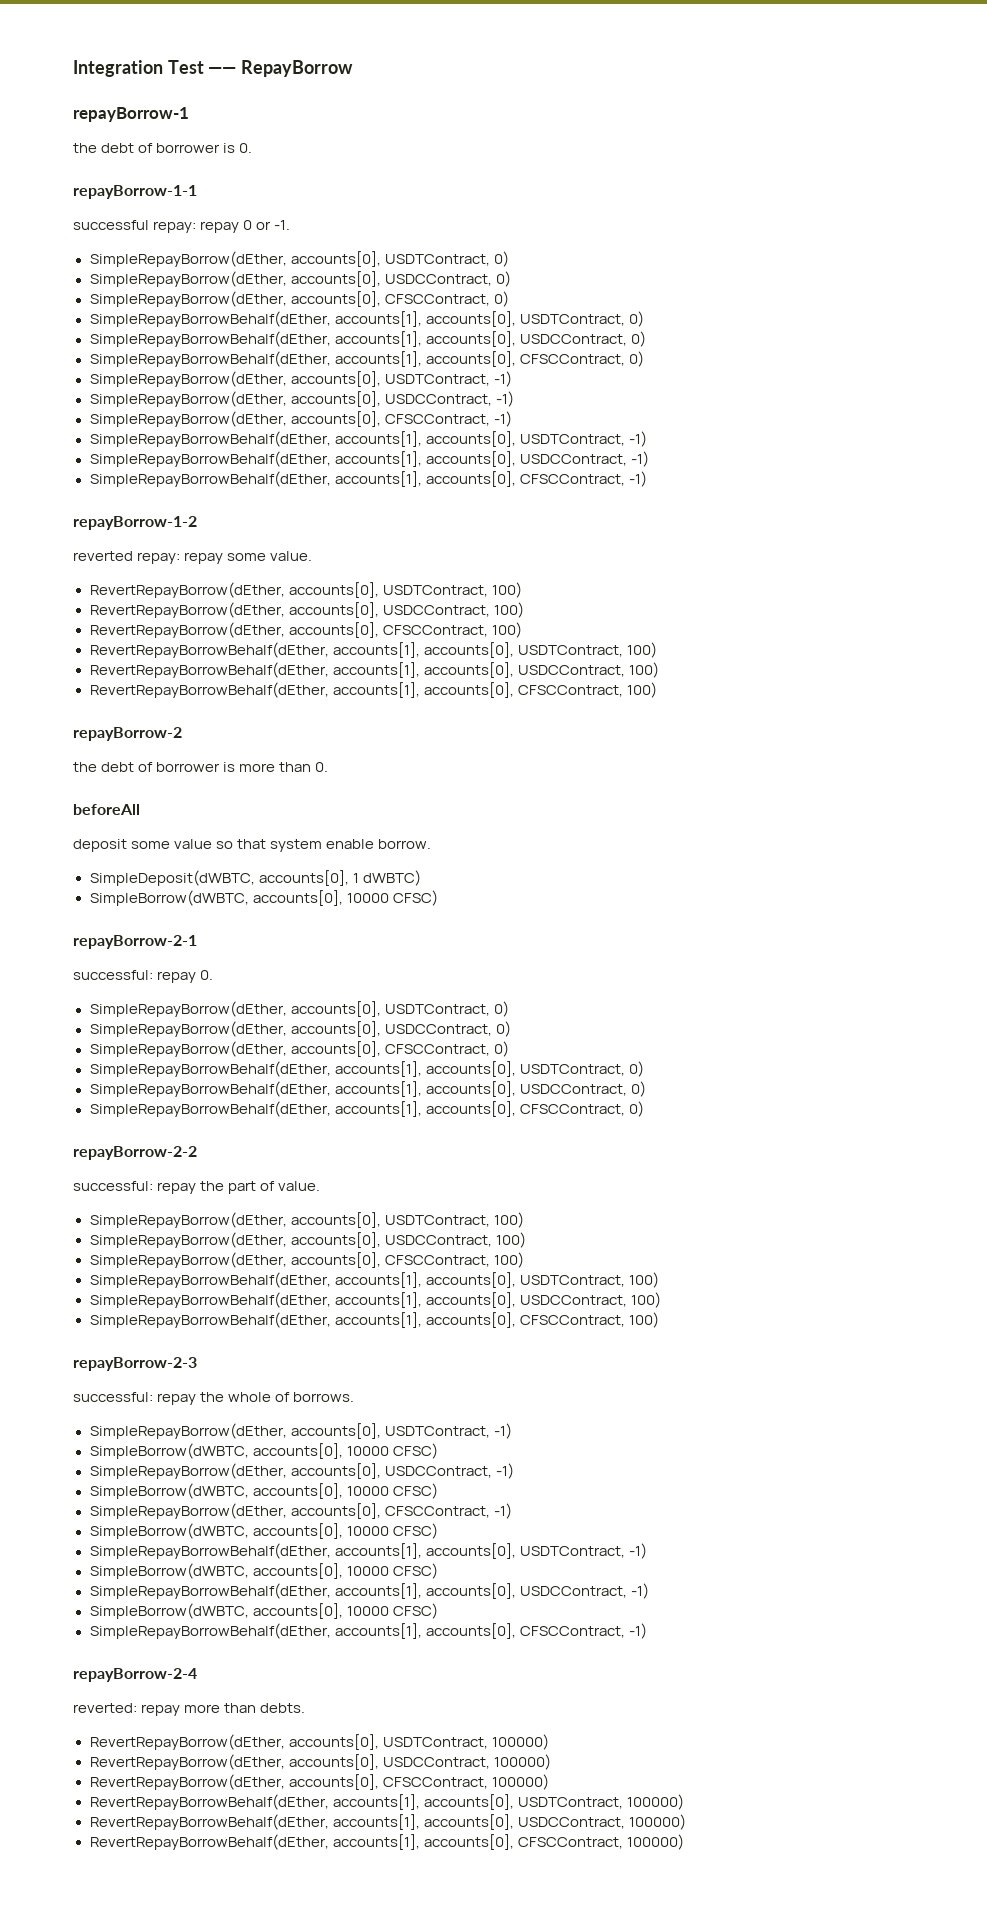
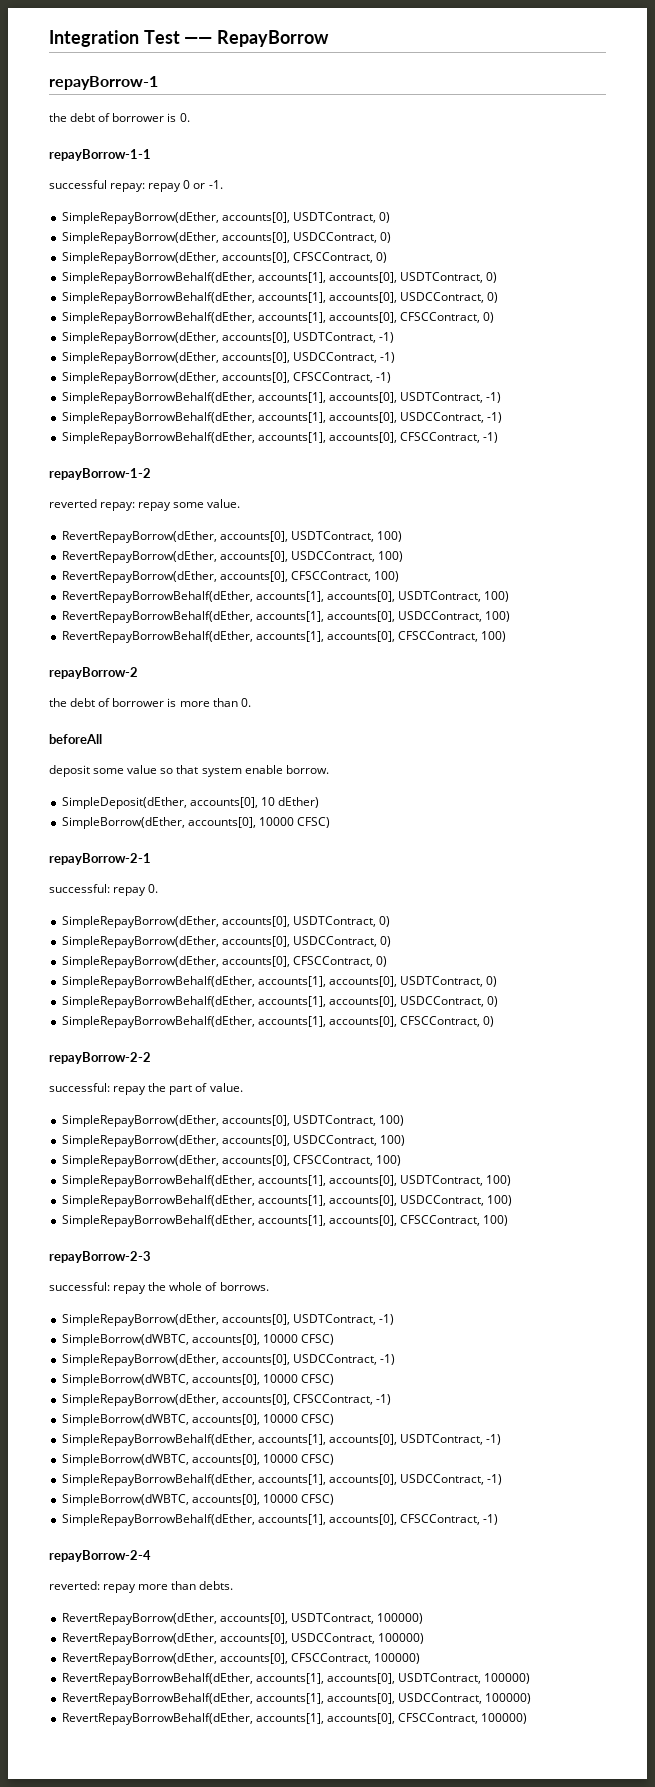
- SimpleDeposit(dWBTC, accounts[0], 1 dWBTC)
- SimpleBorrow(dWBTC, accounts[0], 10000 CFSC)
+ SimpleDeposit(dEther, accounts[0], 10 dEther)
+ SimpleBorrow(dEther, accounts[0], 10000 CFSC)

